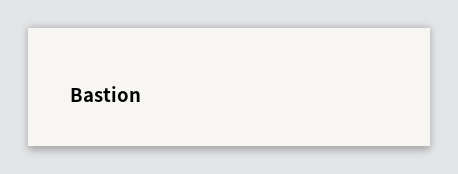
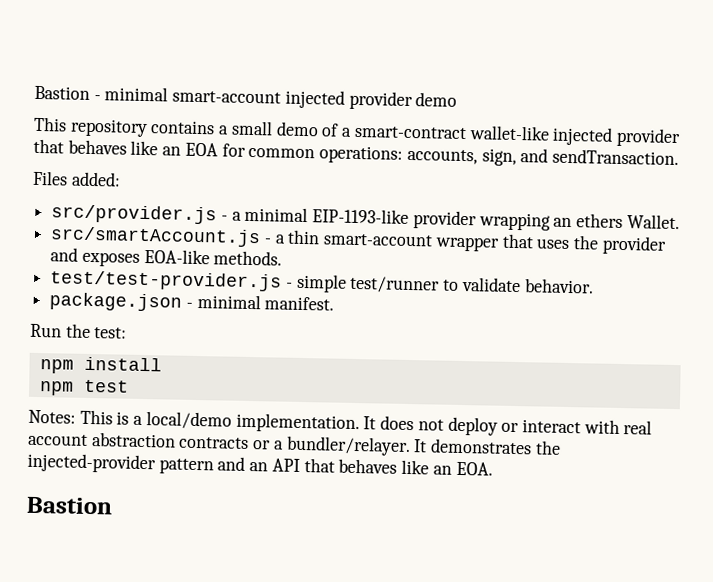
+ Bastion - minimal smart-account injected provider demo
+ This repository contains a small demo of a smart-contract wallet-like injected provider that behaves like an EOA for common operations: accounts, sign, and sendTransaction.
+ Files added:
+ src/provider.js - a minimal EIP-1193-like provider wrapping an ethers Wallet.
+ src/smartAccount.js - a thin smart-account wrapper that uses the provider and exposes EOA-like methods.
+ test/test-provider.js - simple test/runner to validate behavior.
+ package.json - minimal manifest.
+ Run the test:
+ npm install
+ npm test
+ Notes: This is a local/demo implementation. It does not deploy or interact with real account abstraction contracts or a bundler/relayer. It demonstrates the injected-provider pattern and an API that behaves like an EOA.

